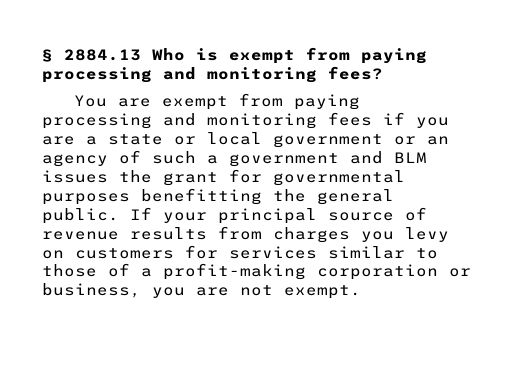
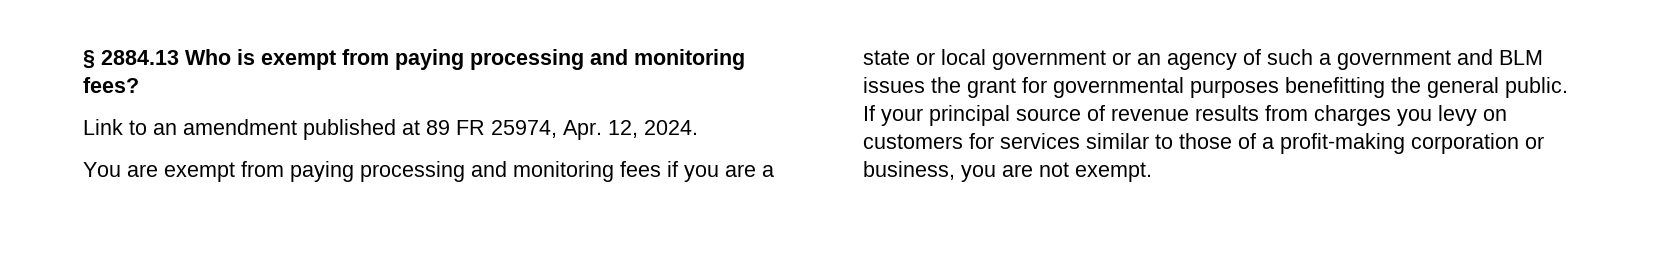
+ Link to an amendment published at 89 FR 25974, Apr. 12, 2024.

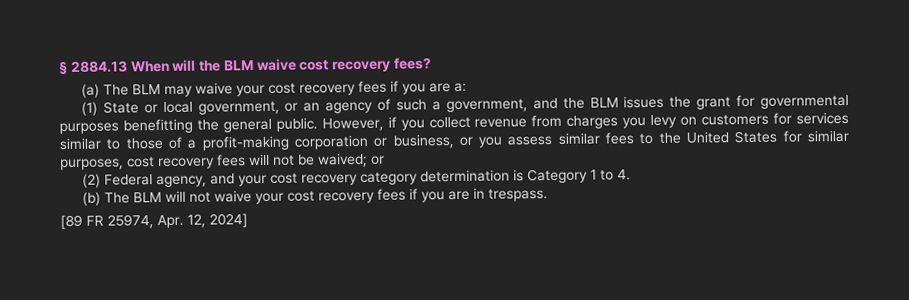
- § 2884.13 Who is exempt from paying processing and monitoring fees?
- Link to an amendment published at 89 FR 25974, Apr. 12, 2024.
- You are exempt from paying processing and monitoring fees if you are a state or local government or an agency of such a government and BLM issues the grant for governmental purposes benefitting the general public.
+ § 2884.13 When will the BLM waive cost recovery fees?
+ (a) The BLM may waive your cost recovery fees if you are a:
+ (1) State or local government, or an agency of such a government, and the BLM issues the grant for governmental purposes benefitting the general public.
- If your principal source of revenue results from charges you levy on customers for services similar to those of a profit-making corporation or business, you are not exempt.
+ However, if you collect revenue from charges you levy on customers for services similar to those of a profit-making corporation or business, or you assess similar fees to the United States for similar purposes, cost recovery fees will not be waived; or
+ (2) Federal agency, and your cost recovery category determination is Category 1 to 4.
+ (b) The BLM will not waive your cost recovery fees if you are in trespass.
+ [89 FR 25974, Apr. 12, 2024]

